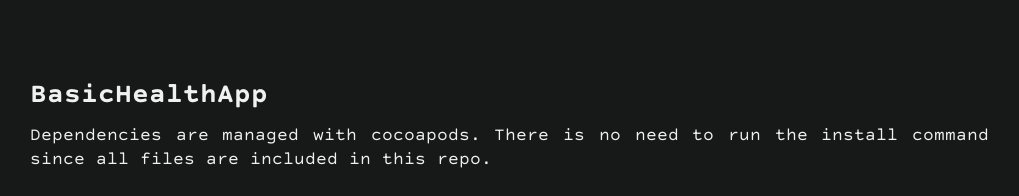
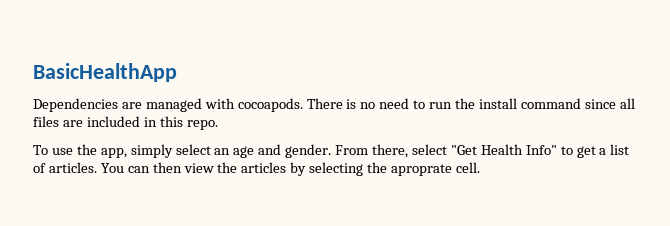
+ To use the app, simply select an age and gender. From there, select "Get Health Info" to get a list of articles. You can then view the articles by selecting the aproprate cell.

